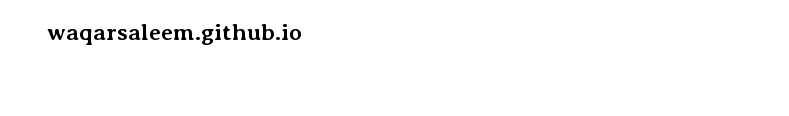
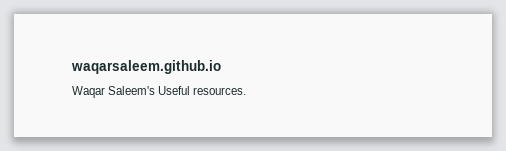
+ Waqar Saleem's Useful resources.

